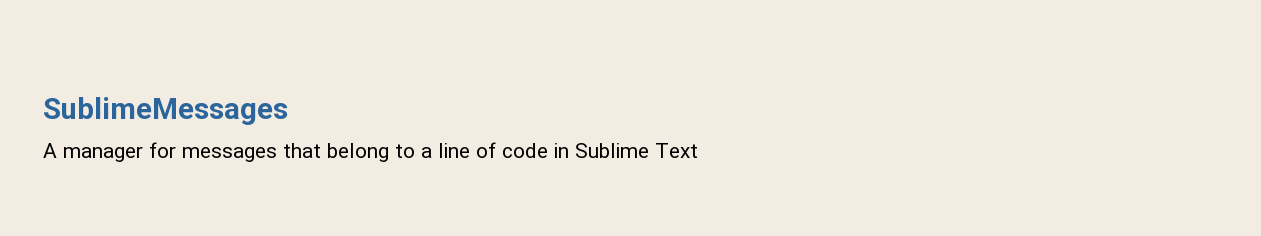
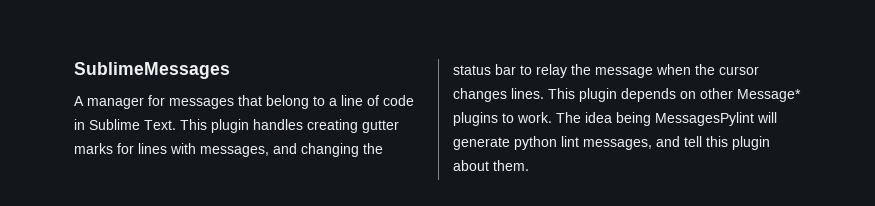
- A manager for messages that belong to a line of code in Sublime Text
+ A manager for messages that belong to a line of code in Sublime Text. This plugin handles creating gutter marks for lines with messages, and changing the status bar to relay the message when the cursor changes lines. This plugin depends on other Message* plugins to work. The idea being MessagesPylint will generate python lint messages, and tell this plugin about them.

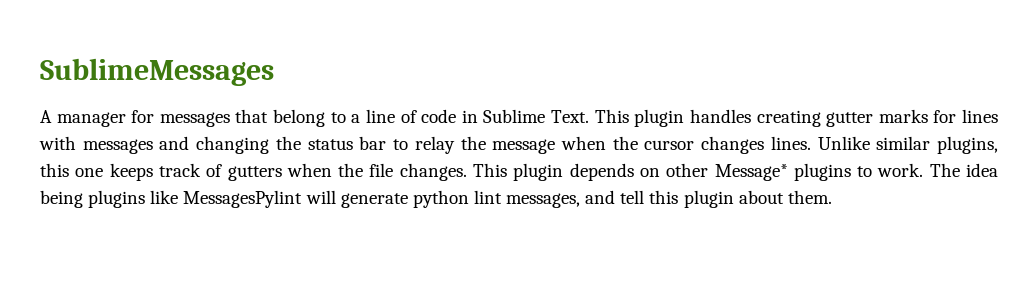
- This plugin handles creating gutter marks for lines with messages, and changing the status bar to relay the message when the cursor changes lines.
+ This plugin handles creating gutter marks for lines with messages and changing the status bar to relay the message when the cursor changes lines.
+ Unlike similar plugins, this one keeps track of gutters when the file changes.
- The idea being MessagesPylint will generate python lint messages, and tell this plugin about them.
+ The idea being plugins like MessagesPylint will generate python lint messages, and tell this plugin about them.

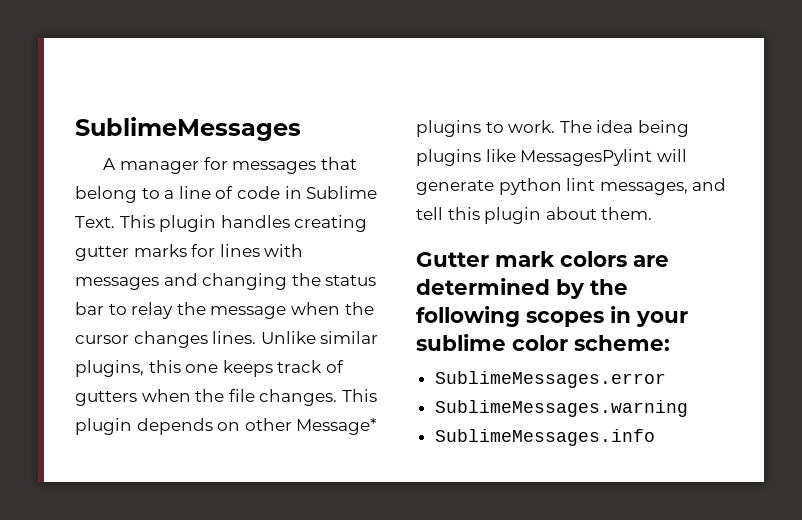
+ Gutter mark colors are determined by the following scopes in your sublime color scheme:
+ SublimeMessages.error
+ SublimeMessages.warning
+ SublimeMessages.info

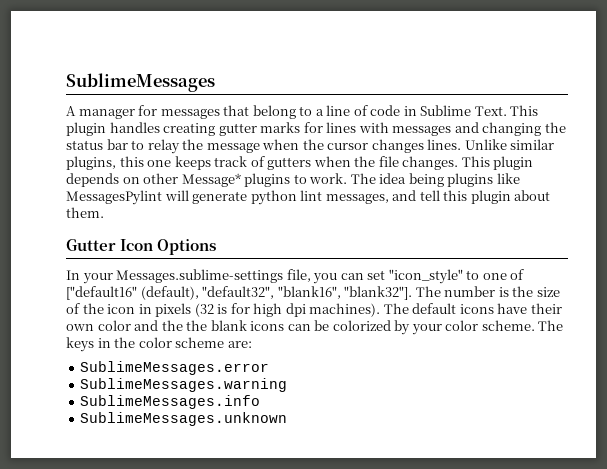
- Gutter mark colors are determined by the following scopes in your sublime color scheme:
+ Gutter Icon Options
+ In your Messages.sublime-settings file, you can set "icon_style" to one of ["default16" (default), "default32", "blank16", "blank32"]. The number is the size of the icon in pixels (32 is for high dpi machines). The default icons have their own color and the the blank icons can be colorized by your color scheme. The keys in the color scheme are:
+ SublimeMessages.unknown

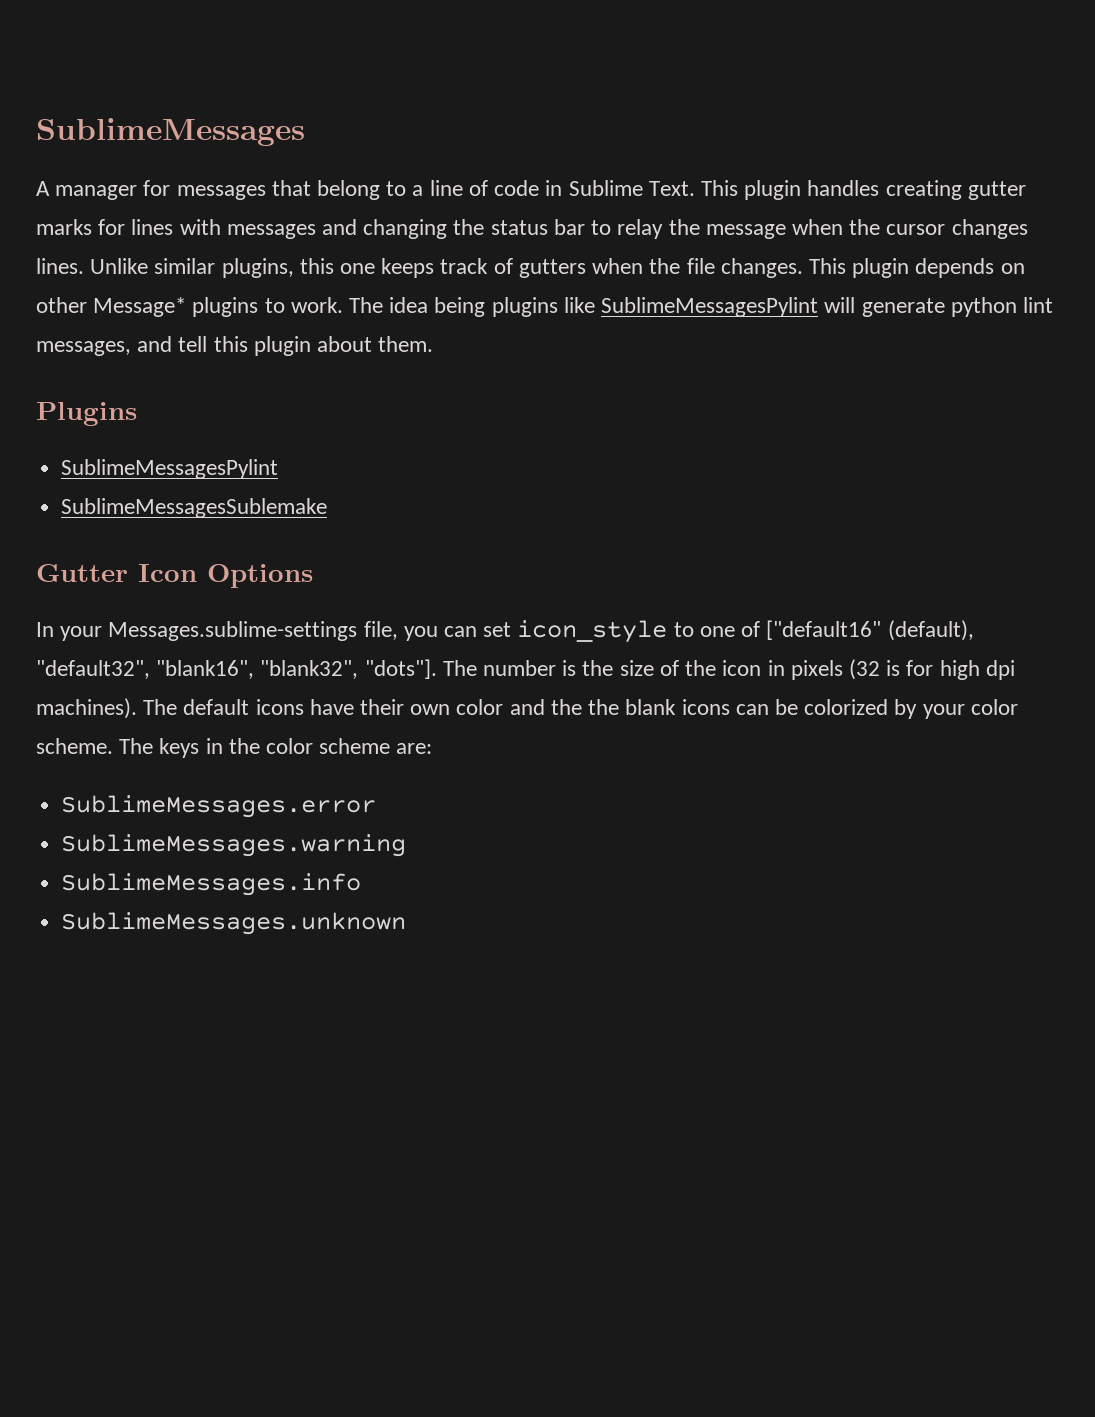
- The idea being plugins like MessagesPylint will generate python lint messages, and tell this plugin about them.
+ The idea being plugins like SublimeMessagesPylint will generate python lint messages, and tell this plugin about them.
+ Plugins
+ SublimeMessagesPylint
+ SublimeMessagesSublemake
- In your Messages.sublime-settings file, you can set "icon_style" to one of ["default16" (default), "default32", "blank16", "blank32"].
+ In your Messages.sublime-settings file, you can set icon_style to one of ["default16" (default), "default32", "blank16", "blank32", "dots"].

